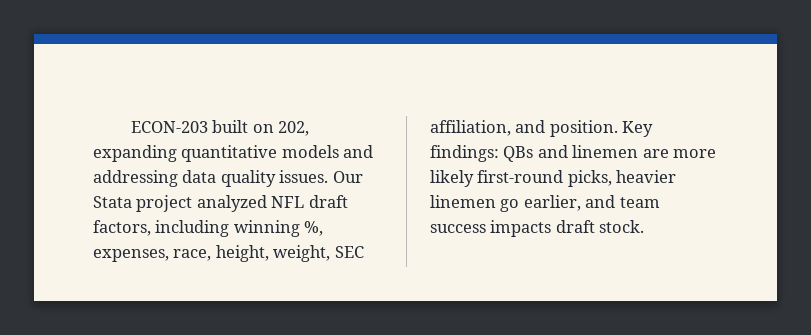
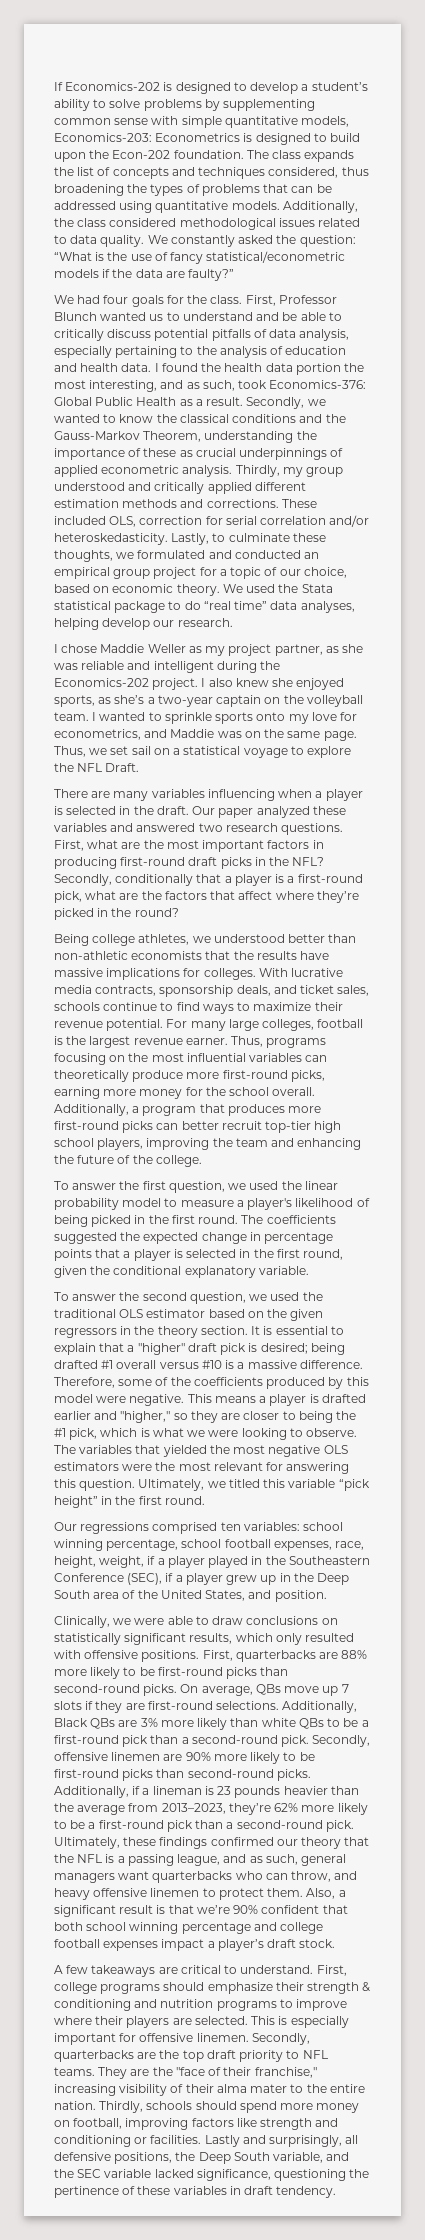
- ECON-203 built on 202, expanding quantitative models and addressing data quality issues. Our Stata project analyzed NFL draft factors, including winning %, expenses, race, height, weight, SEC affiliation, and position. Key findings: QBs and linemen are more likely first-round picks, heavier linemen go earlier, and team success impacts draft stock.
+ If Economics-202 is designed to develop a student’s ability to solve problems by supplementing common sense with simple quantitative models, Economics-203: Econometrics is designed to build upon the Econ-202 foundation. The class expands the list of concepts and techniques considered, thus broadening the types of problems that can be addressed using quantitative models. Additionally, the class considered methodological issues related to data quality. We constantly asked the question: “What is the use of fancy statistical/econometric models if the data are faulty?”
+ We had four goals for the class. First, Professor Blunch wanted us to understand and be able to critically discuss potential pitfalls of data analysis, especially pertaining to the analysis of education and health data. I found the health data portion the most interesting, and as such, took Economics-376: Global Public Health as a result. Secondly, we wanted to know the classical conditions and the Gauss-Markov Theorem, understanding the importance of these as crucial underpinnings of applied econometric analysis. Thirdly, my group understood and critically applied different estimation methods and corrections. These included OLS, correction for serial correlation and/or heteroskedasticity. Lastly, to culminate these thoughts, we formulated and conducted an empirical group project for a topic of our choice, based on economic theory. We used the Stata statistical package to do “real time” data analyses, helping develop our research.
+ I chose Maddie Weller as my project partner, as she was reliable and intelligent during the Economics-202 project. I also knew she enjoyed sports, as she’s a two-year captain on the volleyball team. I wanted to sprinkle sports onto my love for econometrics, and Maddie was on the same page. Thus, we set sail on a statistical voyage to explore the NFL Draft.
+ There are many variables influencing when a player is selected in the draft. Our paper analyzed these variables and answered two research questions. First, what are the most important factors in producing first-round draft picks in the NFL? Secondly, conditionally that a player is a first-round pick, what are the factors that affect where they’re picked in the round?
+ Being college athletes, we understood better than non-athletic economists that the results have massive implications for colleges. With lucrative media contracts, sponsorship deals, and ticket sales, schools continue to find ways to maximize their revenue potential. For many large colleges, football is the largest revenue earner. Thus, programs focusing on the most influential variables can theoretically produce more first-round picks, earning more money for the school overall. Additionally, a program that produces more first-round picks can better recruit top-tier high school players, improving the team and enhancing the future of the college.
+ To answer the first question, we used the linear probability model to measure a player's likelihood of being picked in the first round. The coefficients suggested the expected change in percentage points that a player is selected in the first round, given the conditional explanatory variable.
+ To answer the second question, we used the traditional OLS estimator based on the given regressors in the theory section. It is essential to explain that a "higher" draft pick is desired; being drafted #1 overall versus #10 is a massive difference. Therefore, some of the coefficients produced by this model were negative. This means a player is drafted earlier and "higher," so they are closer to being the #1 pick, which is what we were looking to observe. The variables that yielded the most negative OLS estimators were the most relevant for answering this question. Ultimately, we titled this variable “pick height” in the first round.
+ Our regressions comprised ten variables: school winning percentage, school football expenses, race, height, weight, if a player played in the Southeastern Conference (SEC), if a player grew up in the Deep South area of the United States, and position.
+ Clinically, we were able to draw conclusions on statistically significant results, which only resulted with offensive positions. First, quarterbacks are 88% more likely to be first-round picks than second-round picks. On average, QBs move up 7 slots if they are first-round selections. Additionally, Black QBs are 3% more likely than white QBs to be a first-round pick than a second-round pick. Secondly, offensive linemen are 90% more likely to be first-round picks than second-round picks. Additionally, if a lineman is 23 pounds heavier than the average from 2013–2023, they’re 62% more likely to be a first-round pick than a second-round pick. Ultimately, these findings confirmed our theory that the NFL is a passing league, and as such, general managers want quarterbacks who can throw, and heavy offensive linemen to protect them. Also, a significant result is that we’re 90% confident that both school winning percentage and college football expenses impact a player’s draft stock.
+ A few takeaways are critical to understand. First, college programs should emphasize their strength & conditioning and nutrition programs to improve where their players are selected. This is especially important for offensive linemen. Secondly, quarterbacks are the top draft priority to NFL teams. They are the "face of their franchise," increasing visibility of their alma mater to the entire nation. Thirdly, schools should spend more money on football, improving factors like strength and conditioning or facilities. Lastly and surprisingly, all defensive positions, the Deep South variable, and the SEC variable lacked significance, questioning the pertinence of these variables in draft tendency.

